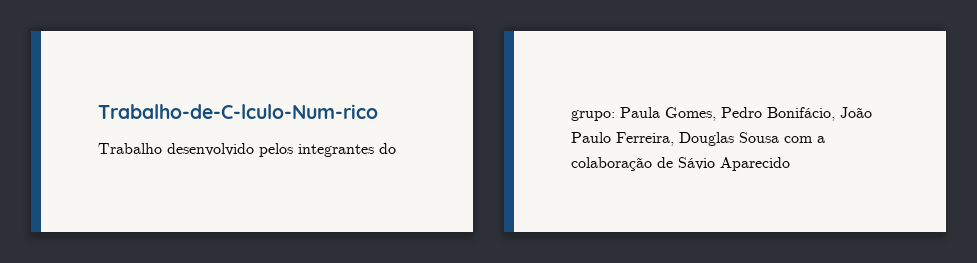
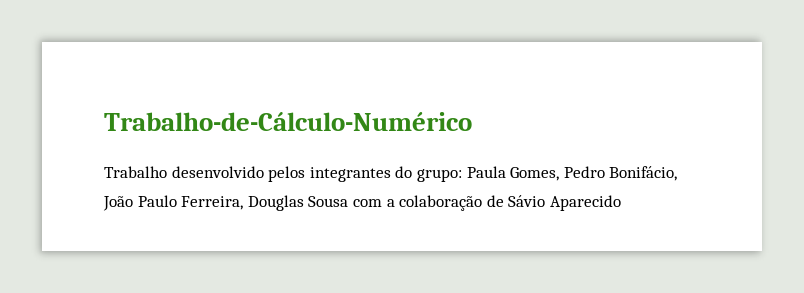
- Trabalho-de-C-lculo-Num-rico
+ Trabalho-de-Cálculo-Numérico

